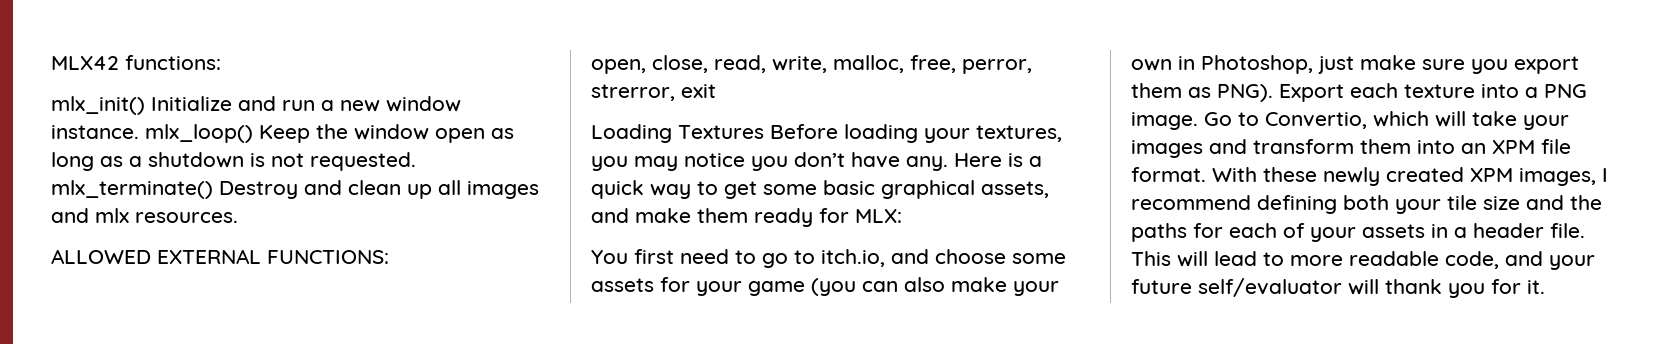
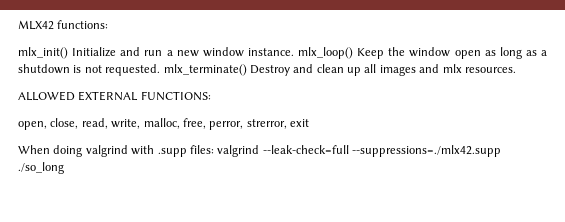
- Loading Textures Before loading your textures, you may notice you don’t have any. Here is a quick way to get some basic graphical assets, and make them ready for MLX:
- You first need to go to itch.io, and choose some assets for your game (you can also make your own in Photoshop, just make sure you export them as PNG). Export each texture into a PNG image. Go to Convertio, which will take your images and transform them into an XPM file format. With these newly created XPM images, I recommend defining both your tile size and the paths for each of your assets in a header file. This will lead to more readable code, and your future self/evaluator will thank you for it.
+ When doing valgrind with .supp files: valgrind --leak-check=full --suppressions=./mlx42.supp ./so_long

